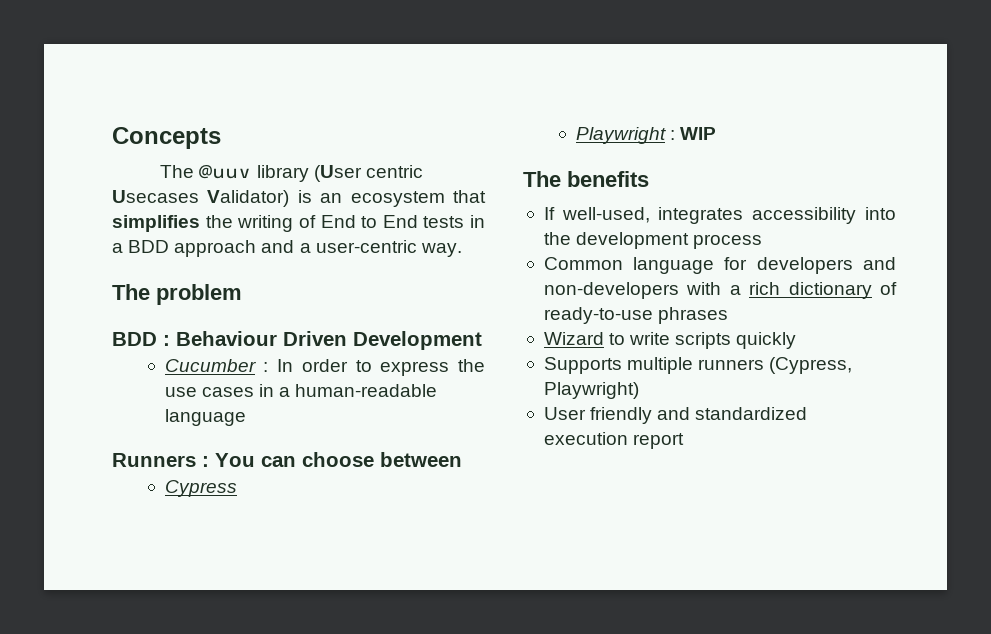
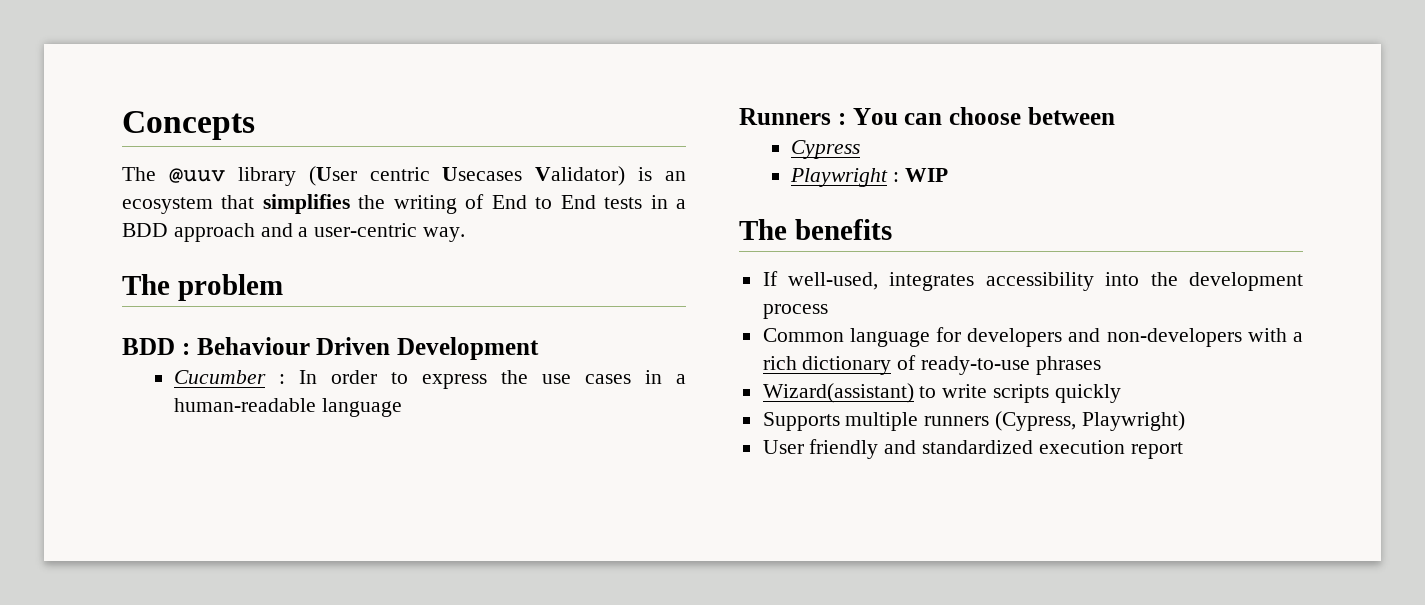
- Wizard to write scripts quickly
+ Wizard(assistant) to write scripts quickly

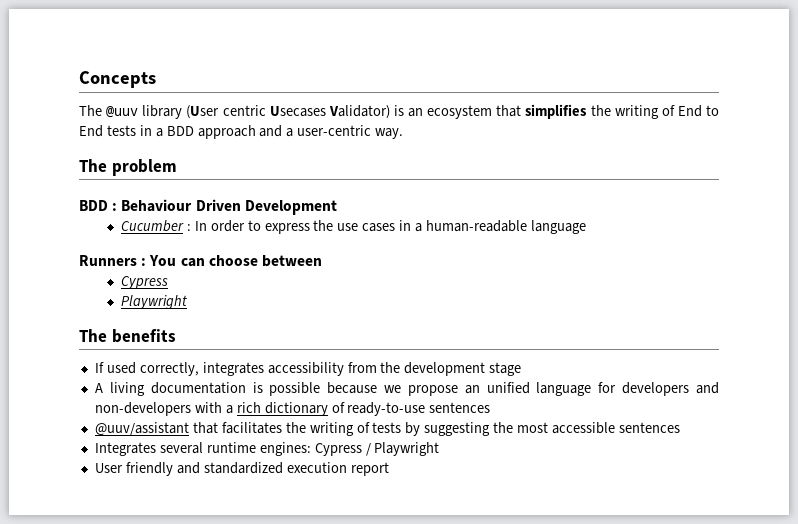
  Runners : You can choose between
  Cypress
- Playwright : WIP
+ Playwright
- If well-used, integrates accessibility into the development process
- Common language for developers and non-developers with a rich dictionary of ready-to-use phrases
- Wizard(assistant) to write scripts quickly
- Supports multiple runners (Cypress, Playwright)
+ If used correctly, integrates accessibility from the development stage
+ A living documentation is possible because we propose an unified language for developers and non-developers with a rich dictionary of ready-to-use sentences
+ @uuv/assistant that facilitates the writing of tests by suggesting the most accessible sentences
+ Integrates several runtime engines: Cypress / Playwright

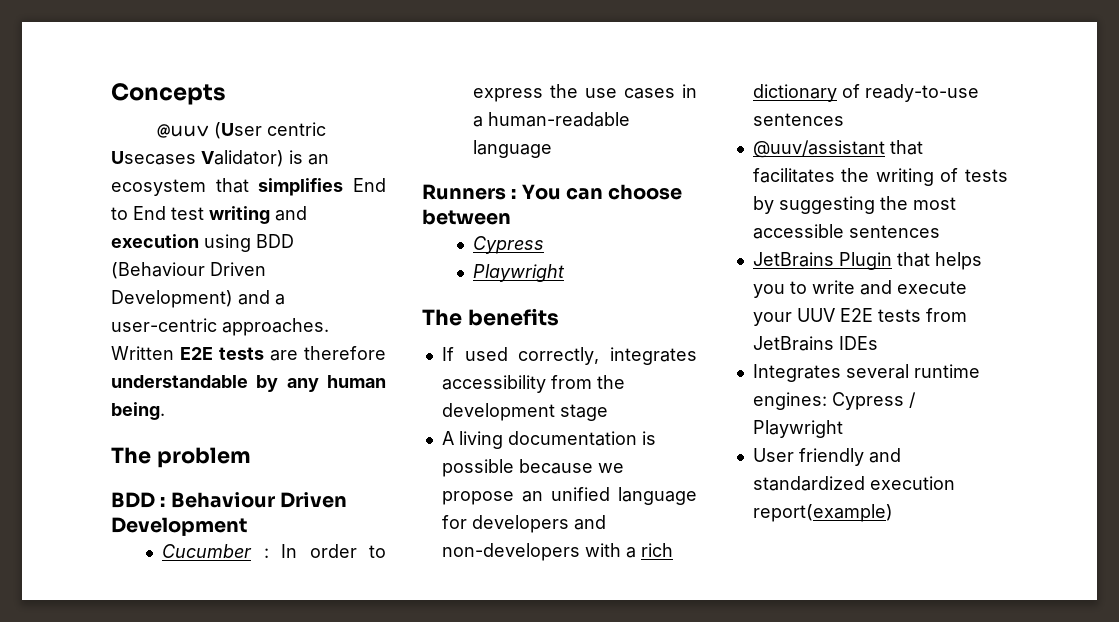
- The @uuv library (User centric Usecases Validator) is an ecosystem that simplifies the writing of End to End tests in a BDD approach and a user-centric way.
+ @uuv (User centric Usecases Validator) is an ecosystem that simplifies End to End test writing and execution using BDD (Behaviour Driven Development) and a user-centric approaches. Written E2E tests are therefore understandable by any human being.
+ JetBrains Plugin that helps you to write and execute your UUV E2E tests from JetBrains IDEs
- User friendly and standardized execution report
+ User friendly and standardized execution report(example)

